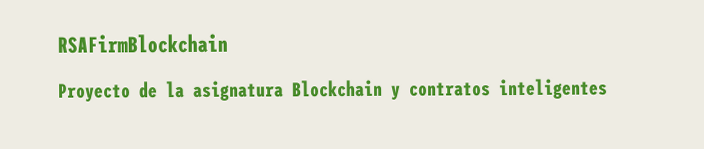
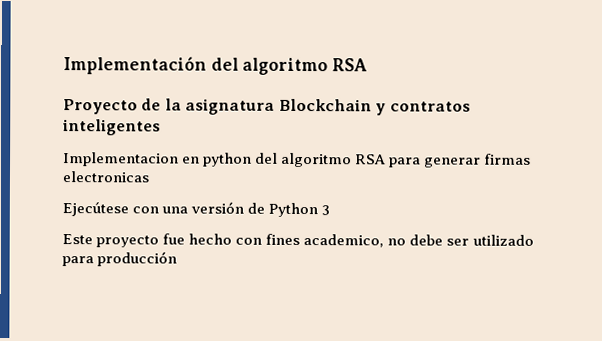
- RSAFirmBlockchain
+ Implementación del algoritmo RSA
+ Implementacion en python del algoritmo RSA para generar firmas electronicas
+ Ejecútese con una versión de Python 3
+ Este proyecto fue hecho con fines academico, no debe ser utilizado para producción

